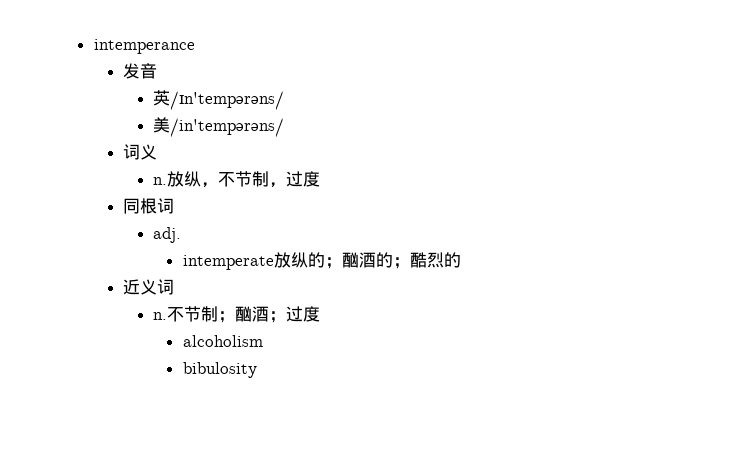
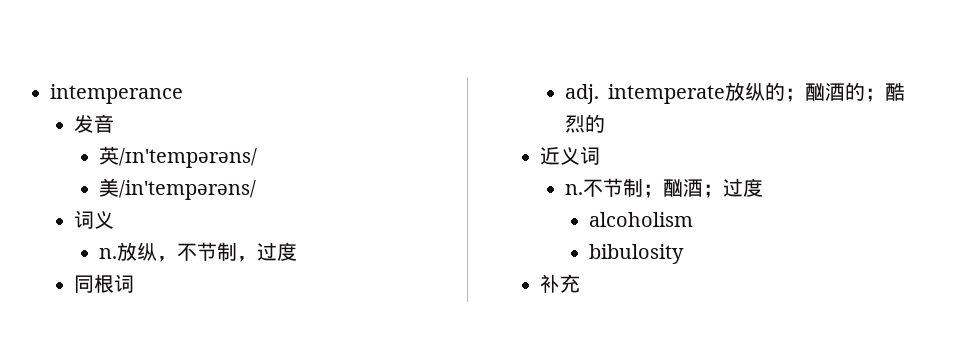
- adj.
- intemperate放纵的；酗酒的；酷烈的
+ adj. intemperate放纵的；酗酒的；酷烈的
+ 补充

